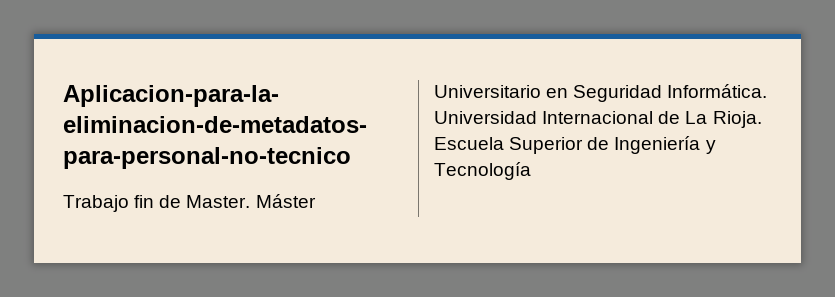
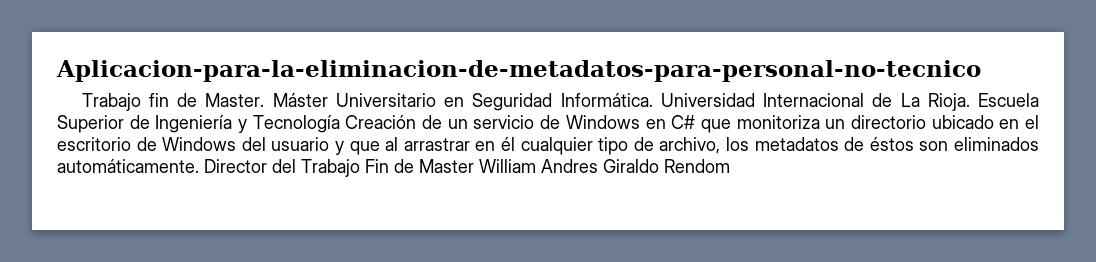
- Escuela Superior de Ingeniería y Tecnología
+ Escuela Superior de Ingeniería y Tecnología Creación de un servicio de Windows en C# que monitoriza un directorio ubicado en el escritorio de Windows del usuario y que al arrastrar en él cualquier tipo de archivo, los metadatos de éstos son eliminados automáticamente. Director del Trabajo Fin de Master William Andres Giraldo Rendom

